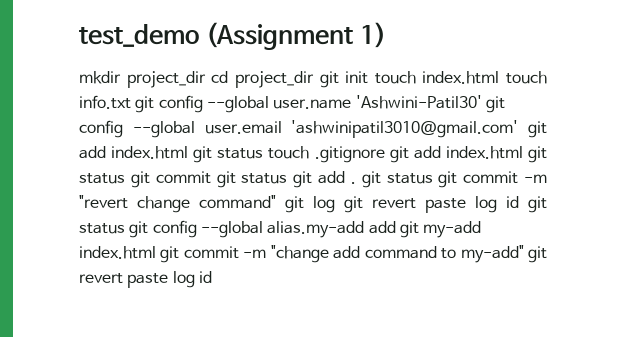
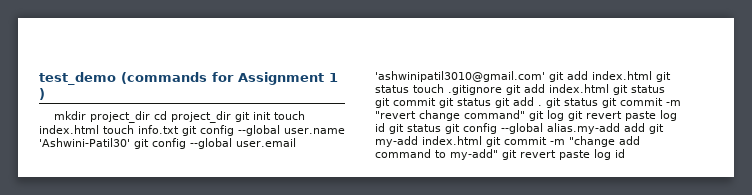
- test_demo (Assignment 1)
+ test_demo (commands for Assignment 1 )

